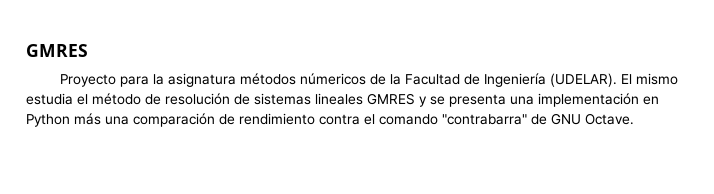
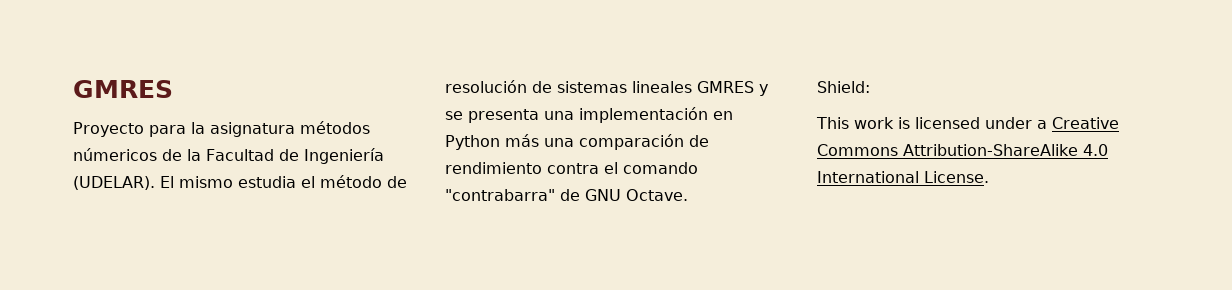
+ Shield:
+ This work is licensed under a Creative Commons Attribution-ShareAlike 4.0 International License.

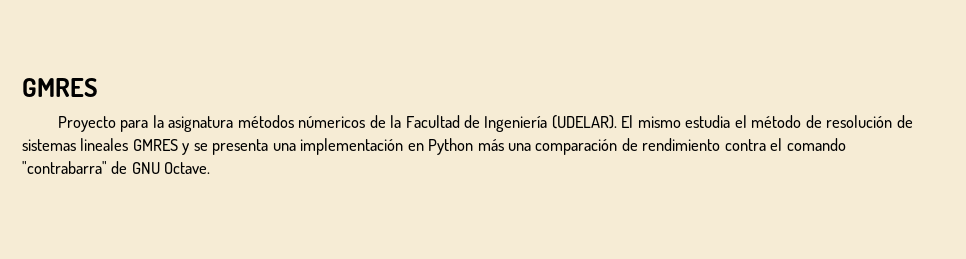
- Shield:
- This work is licensed under a Creative Commons Attribution-ShareAlike 4.0 International License.

